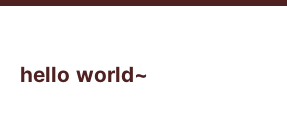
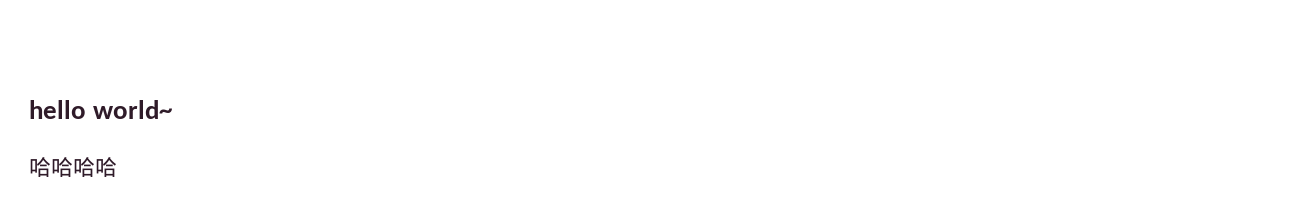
+ 哈哈哈哈

